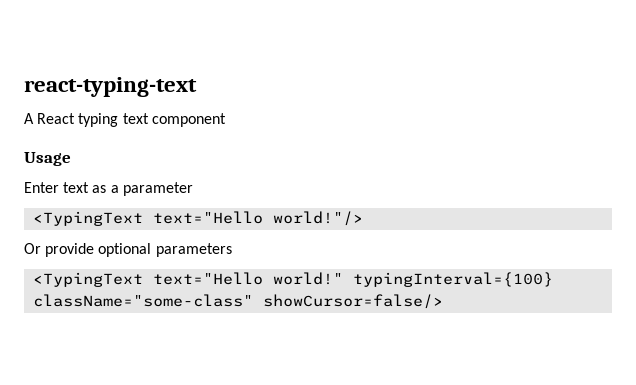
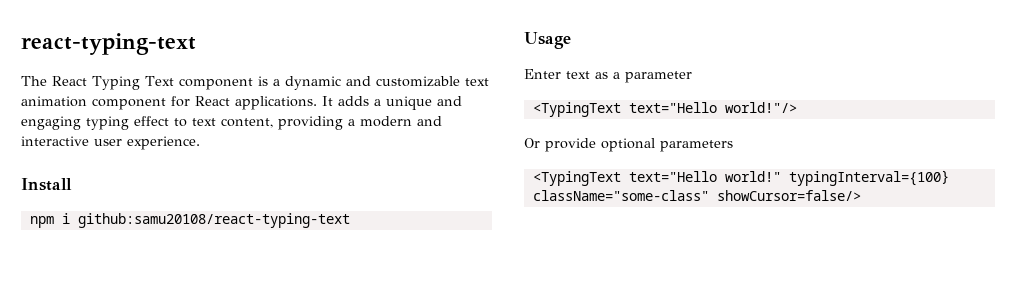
- A React typing text component
+ The React Typing Text component is a dynamic and customizable text animation component for React applications. It adds a unique and engaging typing effect to text content, providing a modern and interactive user experience.
+ Install
+ npm i github:samu20108/react-typing-text

